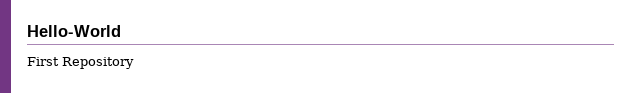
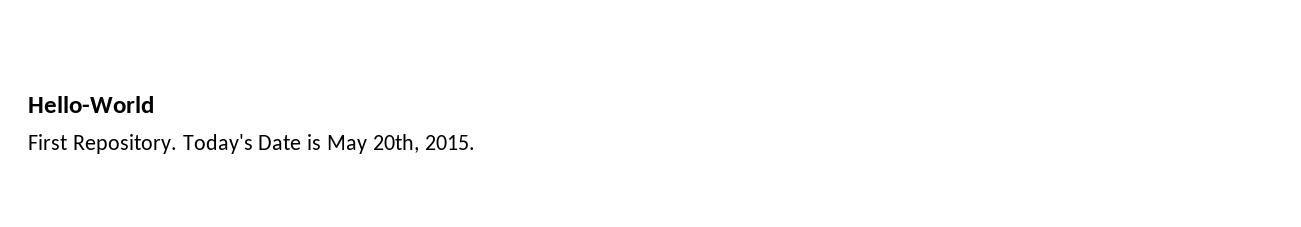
- First Repository
+ First Repository. Today's Date is May 20th, 2015.

